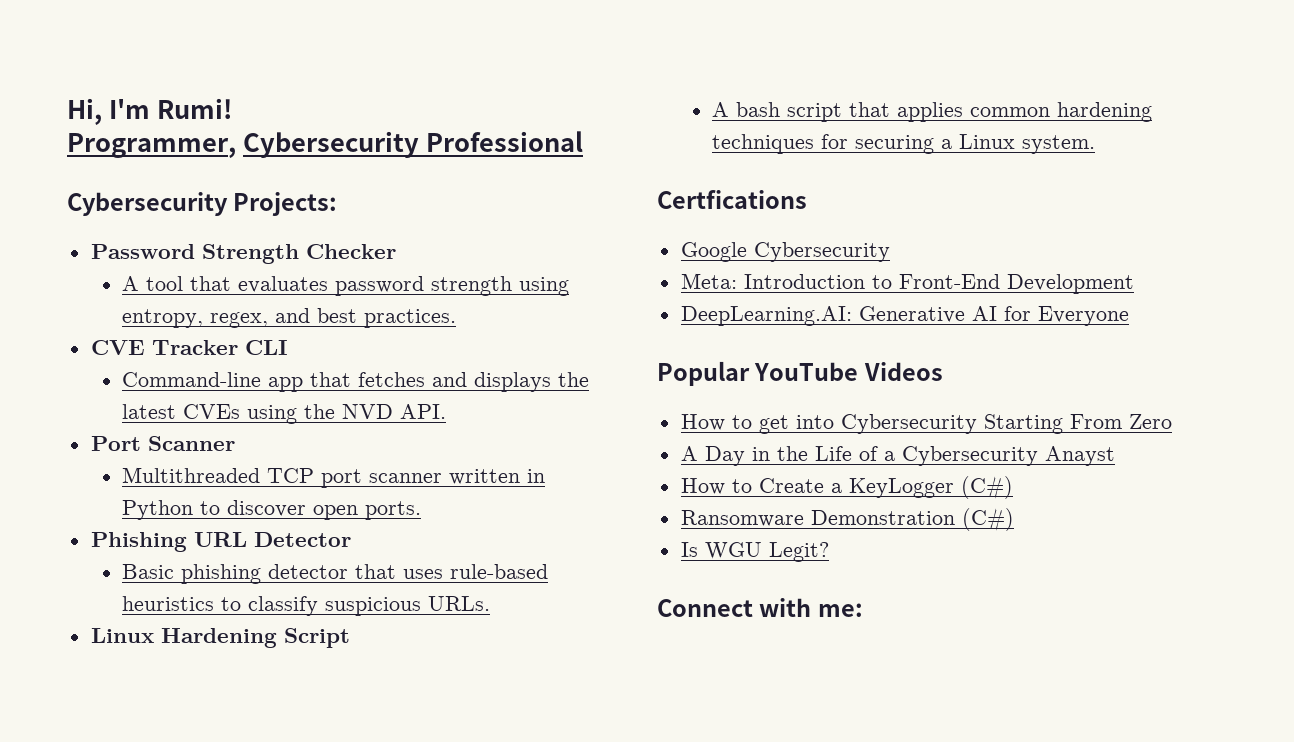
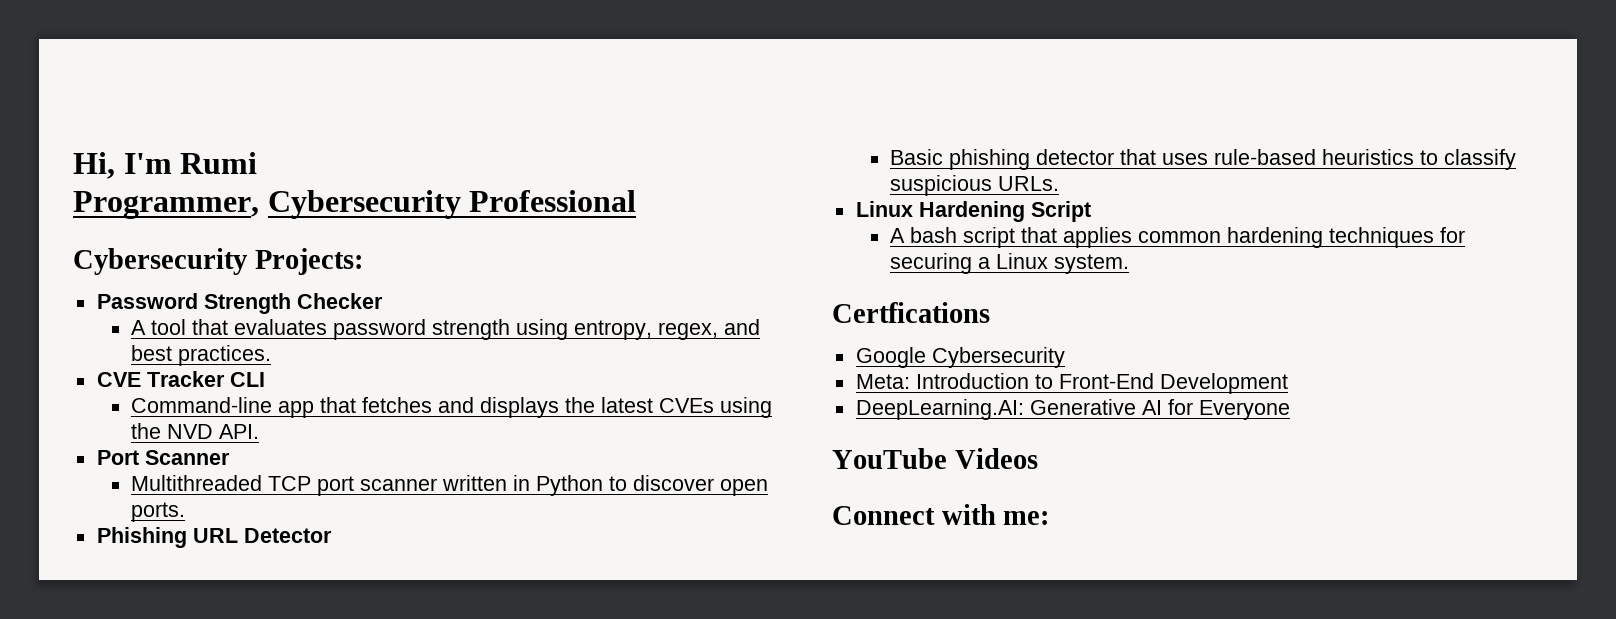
- Hi, I'm Rumi!
+ Hi, I'm Rumi
- Popular YouTube Videos
+ YouTube Videos
- How to get into Cybersecurity Starting From Zero
- A Day in the Life of a Cybersecurity Anayst
- How to Create a KeyLogger (C#)
- Ransomware Demonstration (C#)
- Is WGU Legit?

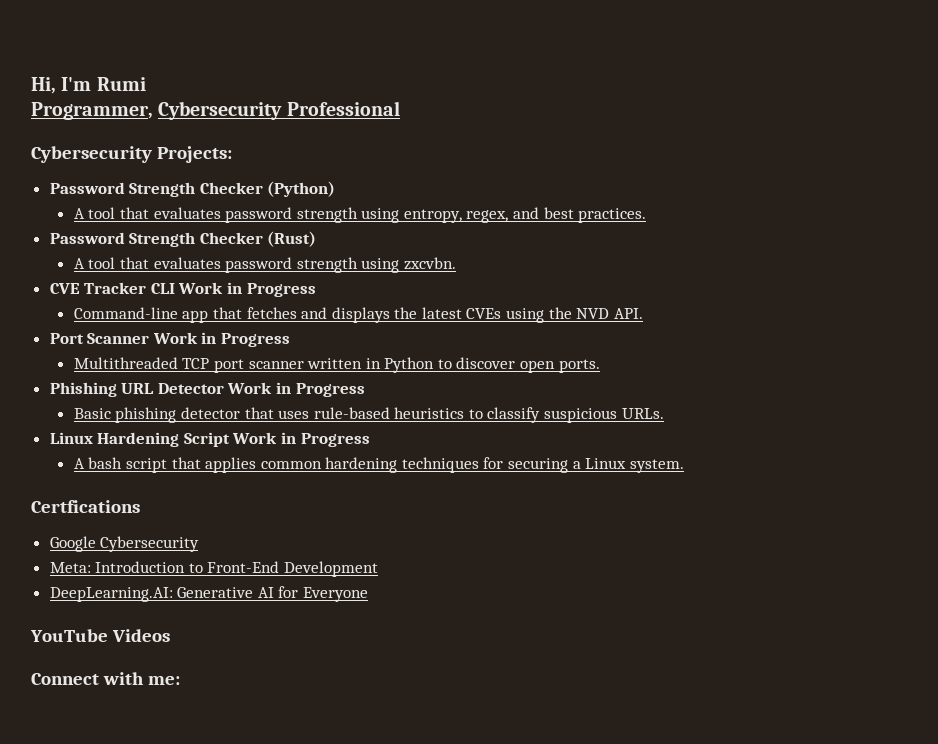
- Password Strength Checker
+ Password Strength Checker (Python)
+ Password Strength Checker (Rust)
+ A tool that evaluates password strength using zxcvbn.
- CVE Tracker CLI
+ CVE Tracker CLI Work in Progress
- Port Scanner
+ Port Scanner Work in Progress
- Phishing URL Detector
+ Phishing URL Detector Work in Progress
- Linux Hardening Script
+ Linux Hardening Script Work in Progress

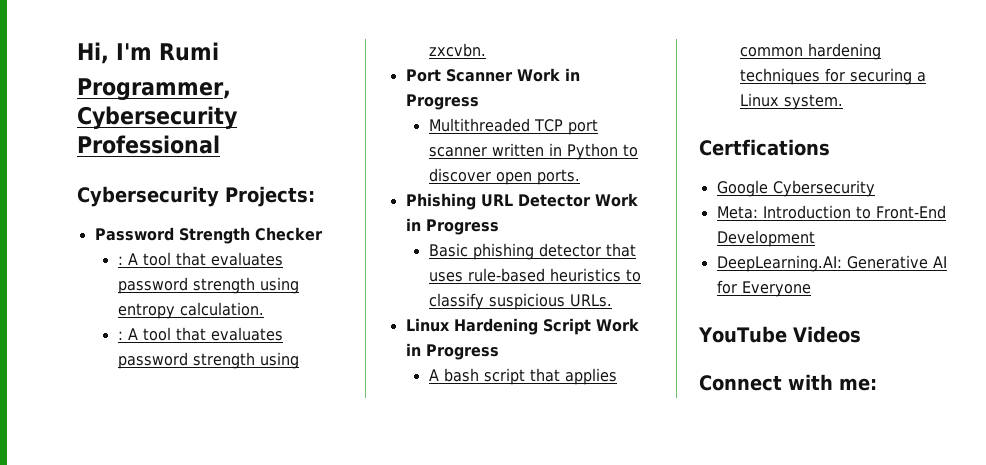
- Password Strength Checker (Python)
- A tool that evaluates password strength using entropy, regex, and best practices.
- Password Strength Checker (Rust)
- A tool that evaluates password strength using zxcvbn.
+ Password Strength Checker
+ : A tool that evaluates password strength using entropy calculation.
+ : A tool that evaluates password strength using zxcvbn.
- CVE Tracker CLI Work in Progress
- Command-line app that fetches and displays the latest CVEs using the NVD API.

